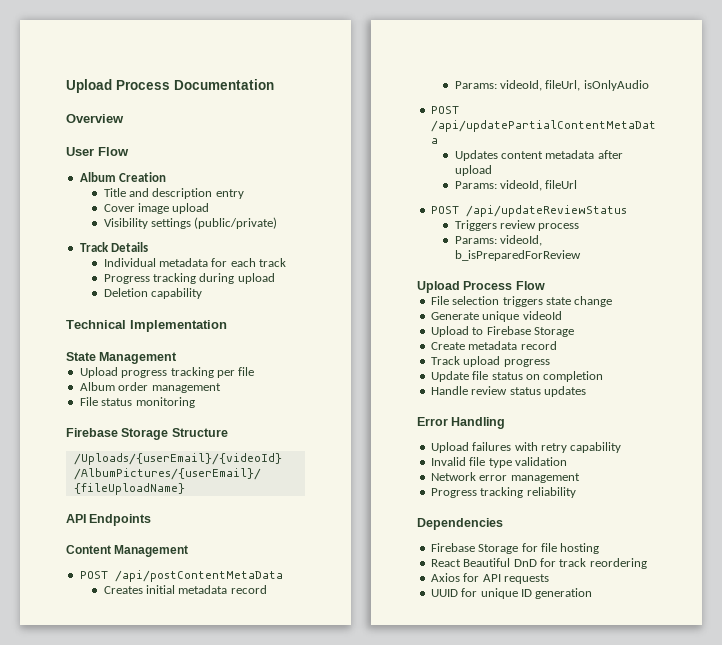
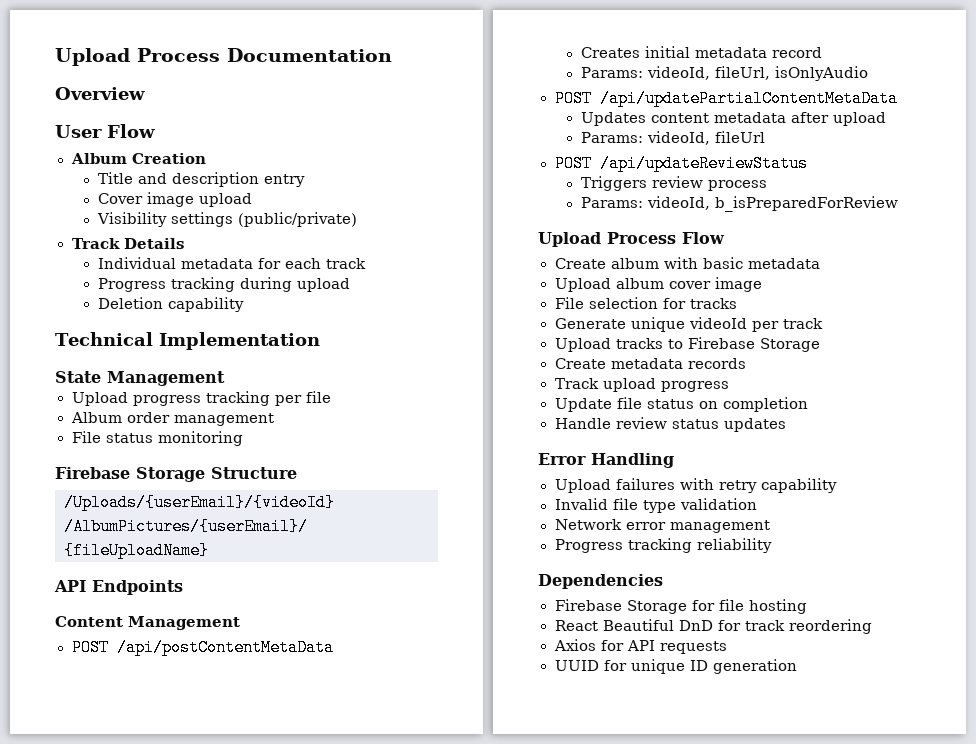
+ Create album with basic metadata
+ Upload album cover image
- File selection triggers state change
+ File selection for tracks
- Generate unique videoId
- Upload to Firebase Storage
+ Generate unique videoId per track
+ Upload tracks to Firebase Storage
- Create metadata record
+ Create metadata records

